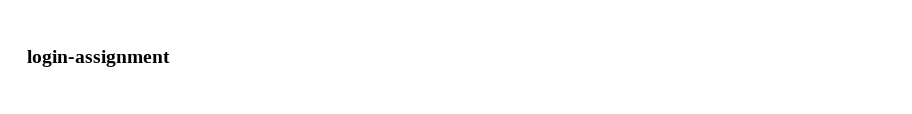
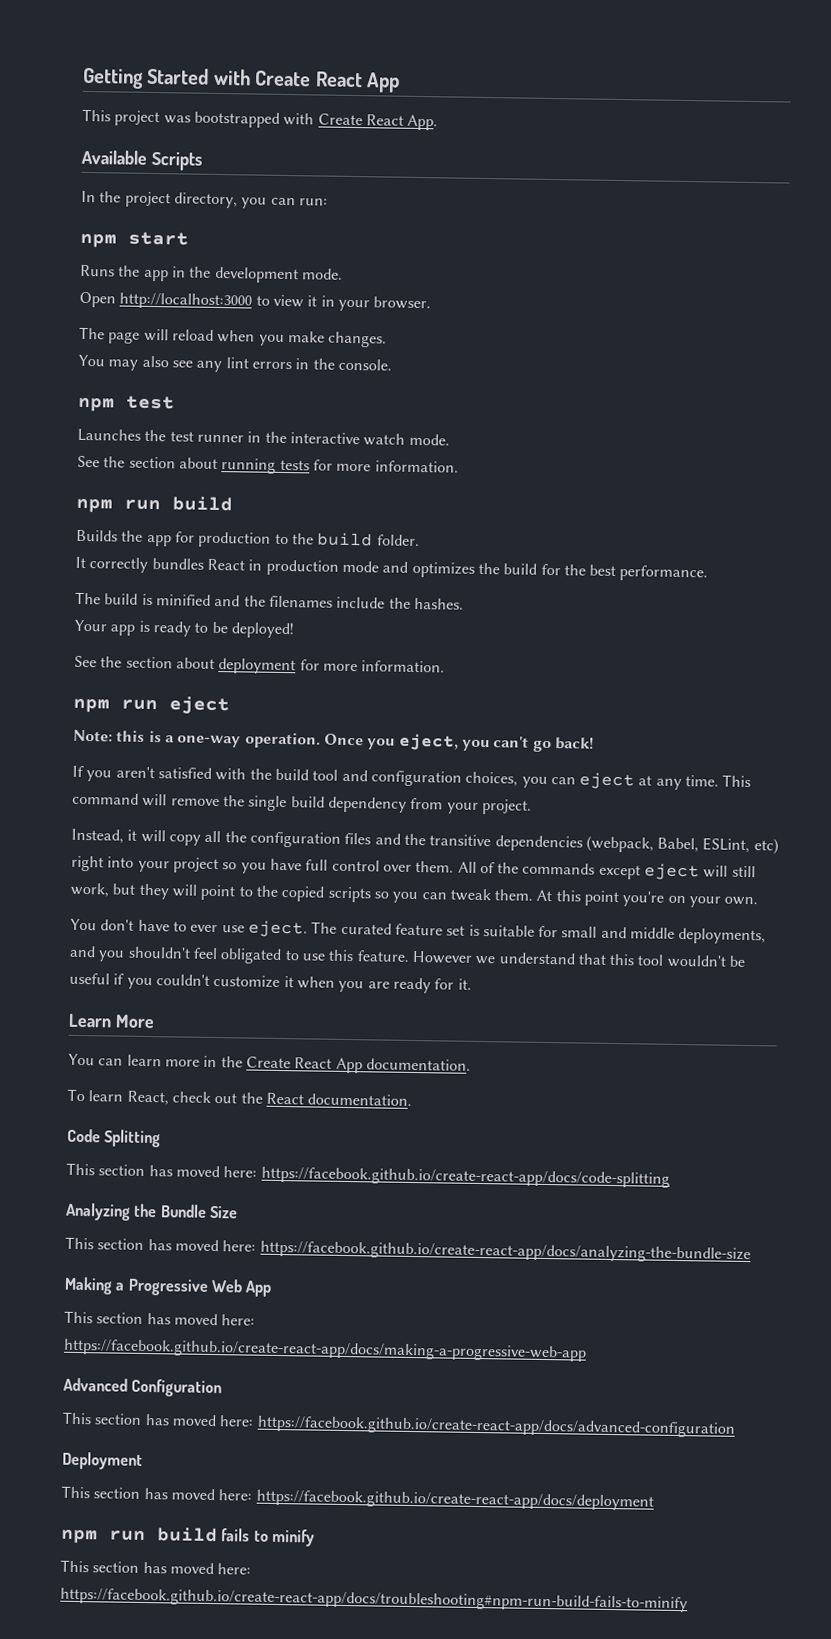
- login-assignment
+ Getting Started with Create React App
+ This project was bootstrapped with Create React App.
+ Available Scripts
+ In the project directory, you can run:
+ npm start
+ Runs the app in the development mode.
+ Open http://localhost:3000 to view it in your browser.
+ The page will reload when you make changes.
+ You may also see any lint errors in the console.
+ npm test
+ Launches the test runner in the interactive watch mode.
+ See the section about running tests for more information.
+ npm run build
+ Builds the app for production to the build folder.
+ It correctly bundles React in production mode and optimizes the build for the best performance.
+ The build is minified and the filenames include the hashes.
+ Your app is ready to be deployed!
+ See the section about deployment for more information.
+ npm run eject
+ Note: this is a one-way operation. Once you eject, you can't go back!
+ If you aren't satisfied with the build tool and configuration choices, you can eject at any time. This command will remove the single build dependency from your project.
+ Instead, it will copy all the configuration files and the transitive dependencies (webpack, Babel, ESLint, etc) right into your project so you have full control over them. All of the commands except eject will still work, but they will point to the copied scripts so you can tweak them. At this point you're on your own.
+ You don't have to ever use eject. The curated feature set is suitable for small and middle deployments, and you shouldn't feel obligated to use this feature. However we understand that this tool wouldn't be useful if you couldn't customize it when you are ready for it.
+ Learn More
+ You can learn more in the Create React App documentation.
+ To learn React, check out the React documentation.
+ Code Splitting
+ This section has moved here: https://facebook.github.io/create-react-app/docs/code-splitting
+ Analyzing the Bundle Size
+ This section has moved here: https://facebook.github.io/create-react-app/docs/analyzing-the-bundle-size
+ Making a Progressive Web App
+ This section has moved here: https://facebook.github.io/create-react-app/docs/making-a-progressive-web-app
+ Advanced Configuration
+ This section has moved here: https://facebook.github.io/create-react-app/docs/advanced-configuration
+ Deployment
+ This section has moved here: https://facebook.github.io/create-react-app/docs/deployment
+ npm run build fails to minify
+ This section has moved here: https://facebook.github.io/create-react-app/docs/troubleshooting#npm-run-build-fails-to-minify

